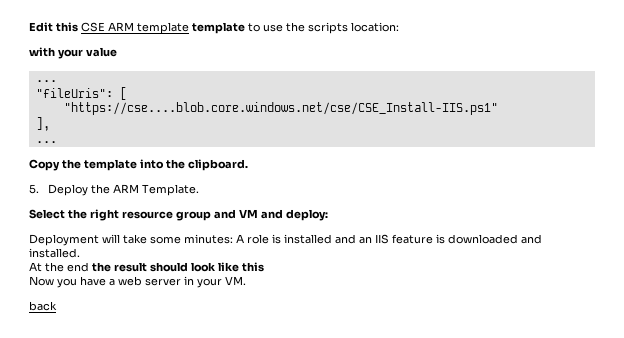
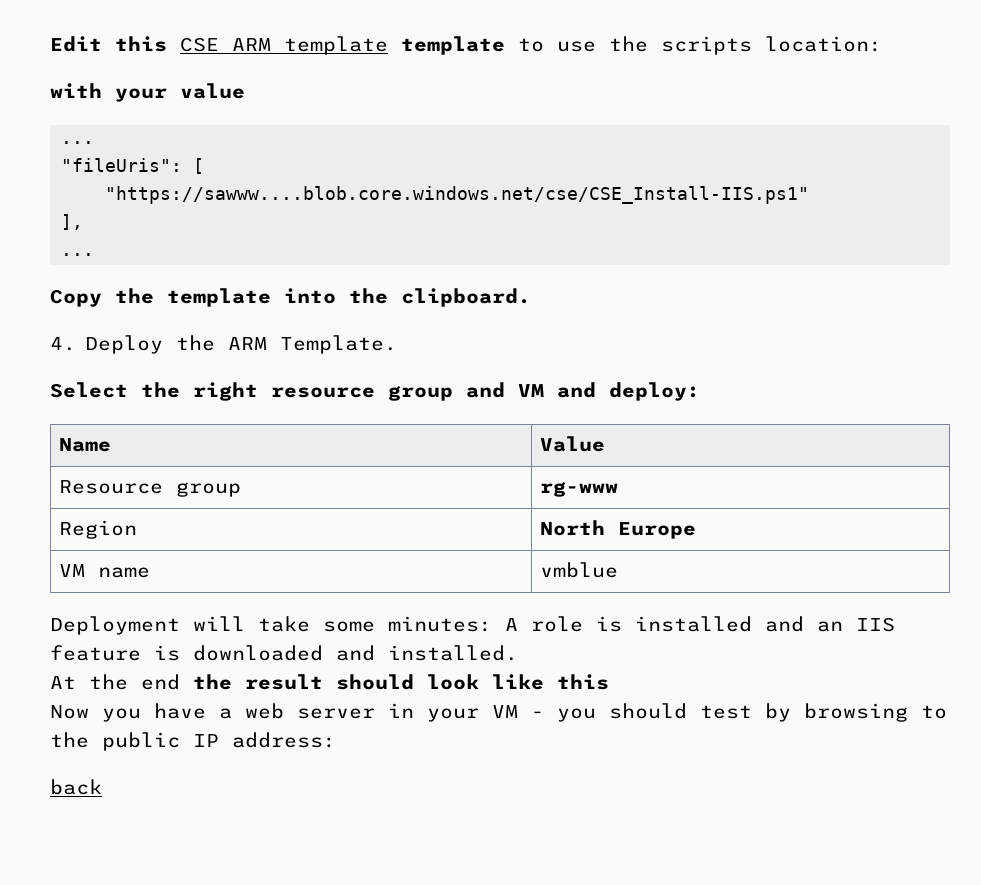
- "https://cse....blob.core.windows.net/cse/CSE_Install-IIS.ps1"
+ "https://sawww....blob.core.windows.net/cse/CSE_Install-IIS.ps1"
- 5. Deploy the ARM Template.
+ 4. Deploy the ARM Template.
+ Name | Value
+ Resource group | rg-www
+ Region | North Europe
+ VM name | vmblue
- Now you have a web server in your VM.
+ Now you have a web server in your VM - you should test by browsing to the public IP address:

